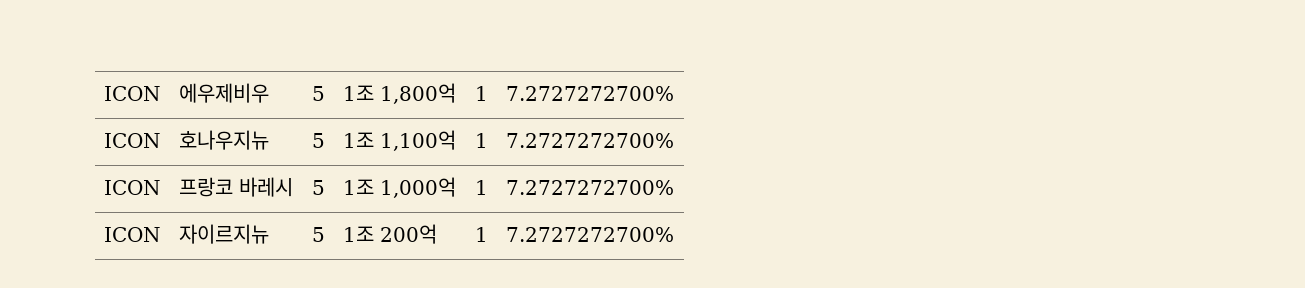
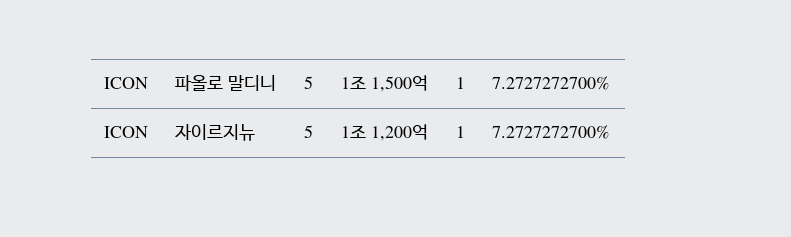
- ICON | 에우제비우 | 5 | 1조 1,800억 | 1 | 7.2727272700%
- ICON | 호나우지뉴 | 5 | 1조 1,100억 | 1 | 7.2727272700%
- ICON | 프랑코 바레시 | 5 | 1조 1,000억 | 1 | 7.2727272700%
+ ICON | 파올로 말디니 | 5 | 1조 1,500억 | 1 | 7.2727272700%
- ICON | 자이르지뉴 | 5 | 1조 200억 | 1 | 7.2727272700%
+ ICON | 자이르지뉴 | 5 | 1조 1,200억 | 1 | 7.2727272700%

